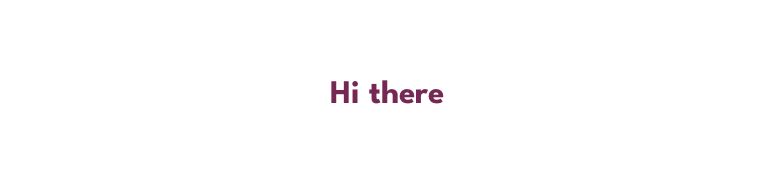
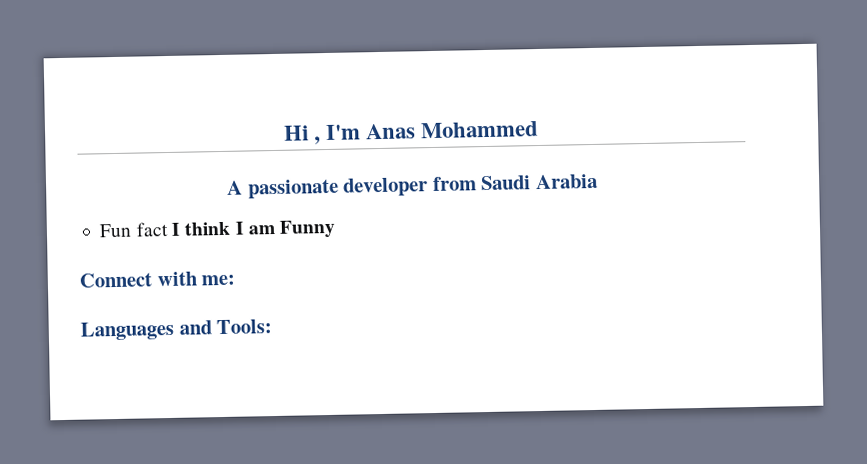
- Hi there
+ Hi , I'm Anas Mohammed
+ A passionate developer from Saudi Arabia
+ Fun fact I think I am Funny
+ Connect with me:
+ Languages and Tools:

